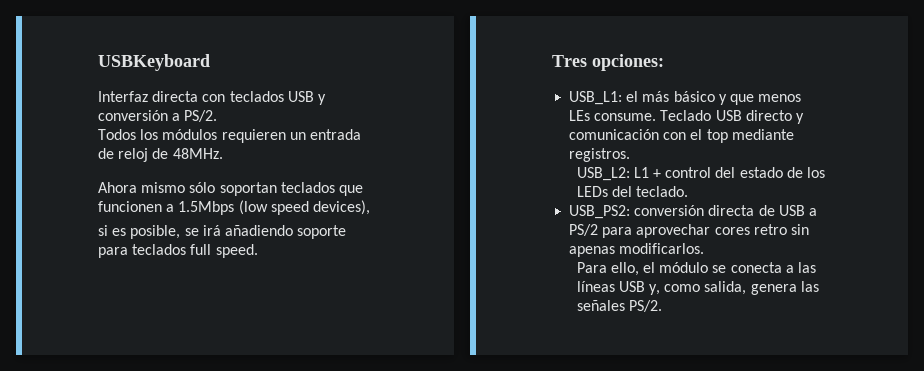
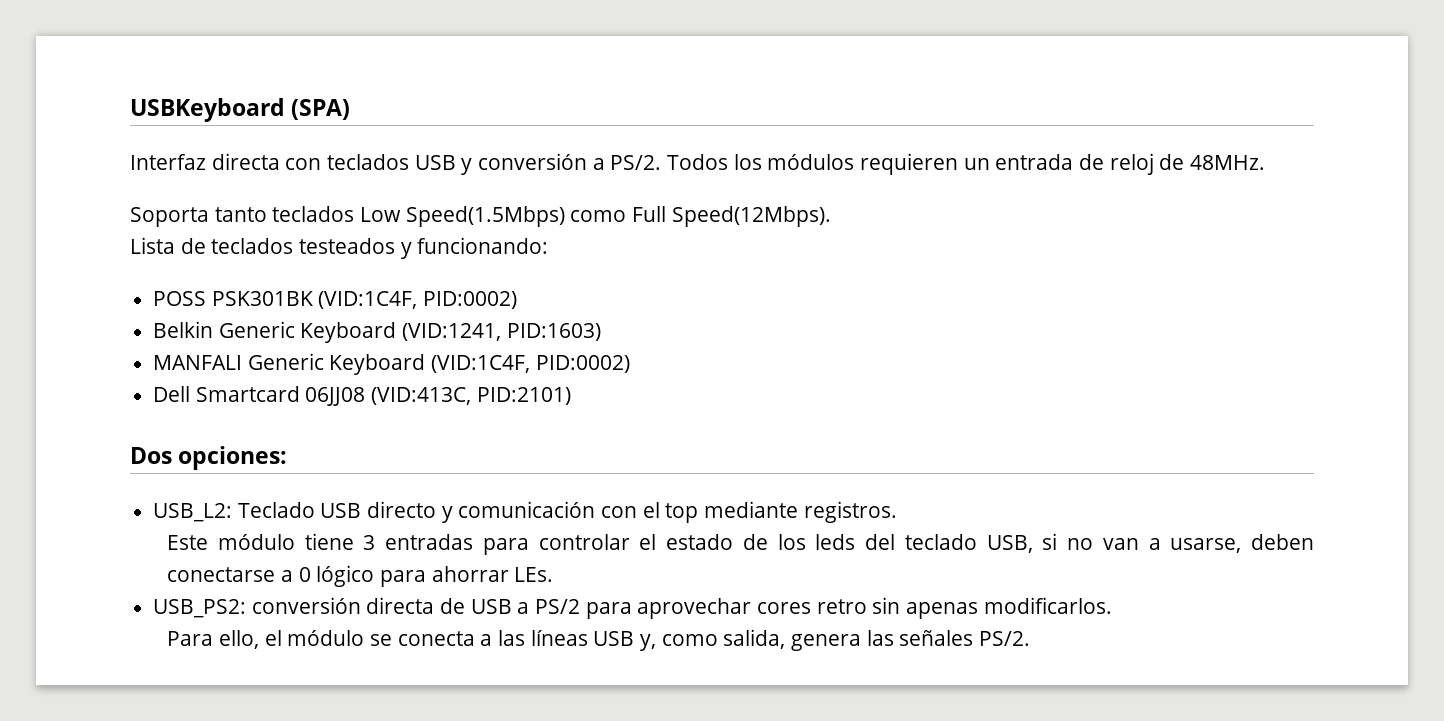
- USBKeyboard
+ USBKeyboard (SPA)
- Interfaz directa con teclados USB y conversión a PS/2.
- Todos los módulos requieren un entrada de reloj de 48MHz.
+ Interfaz directa con teclados USB y conversión a PS/2. Todos los módulos requieren un entrada de reloj de 48MHz.
- Ahora mismo sólo soportan teclados que funcionen a 1.5Mbps (low speed devices),
- si es posible, se irá añadiendo soporte para teclados full speed.
- Tres opciones:
- USB_L1: el más básico y que menos LEs consume. Teclado USB directo y comunicación con el top mediante registros.
+ Soporta tanto teclados Low Speed(1.5Mbps) como Full Speed(12Mbps).
+ Lista de teclados testeados y funcionando:
+ POSS PSK301BK (VID:1C4F, PID:0002)
+ Belkin Generic Keyboard (VID:1241, PID:1603)
+ MANFALI Generic Keyboard (VID:1C4F, PID:0002)
+ Dell Smartcard 06JJ08 (VID:413C, PID:2101)
+ Dos opciones:
+ USB_L2: Teclado USB directo y comunicación con el top mediante registros.
- USB_L2: L1 + control del estado de los LEDs del teclado.
+ Este módulo tiene 3 entradas para controlar el estado de los leds del teclado USB, si no van a usarse, deben conectarse a 0 lógico para ahorrar LEs.

